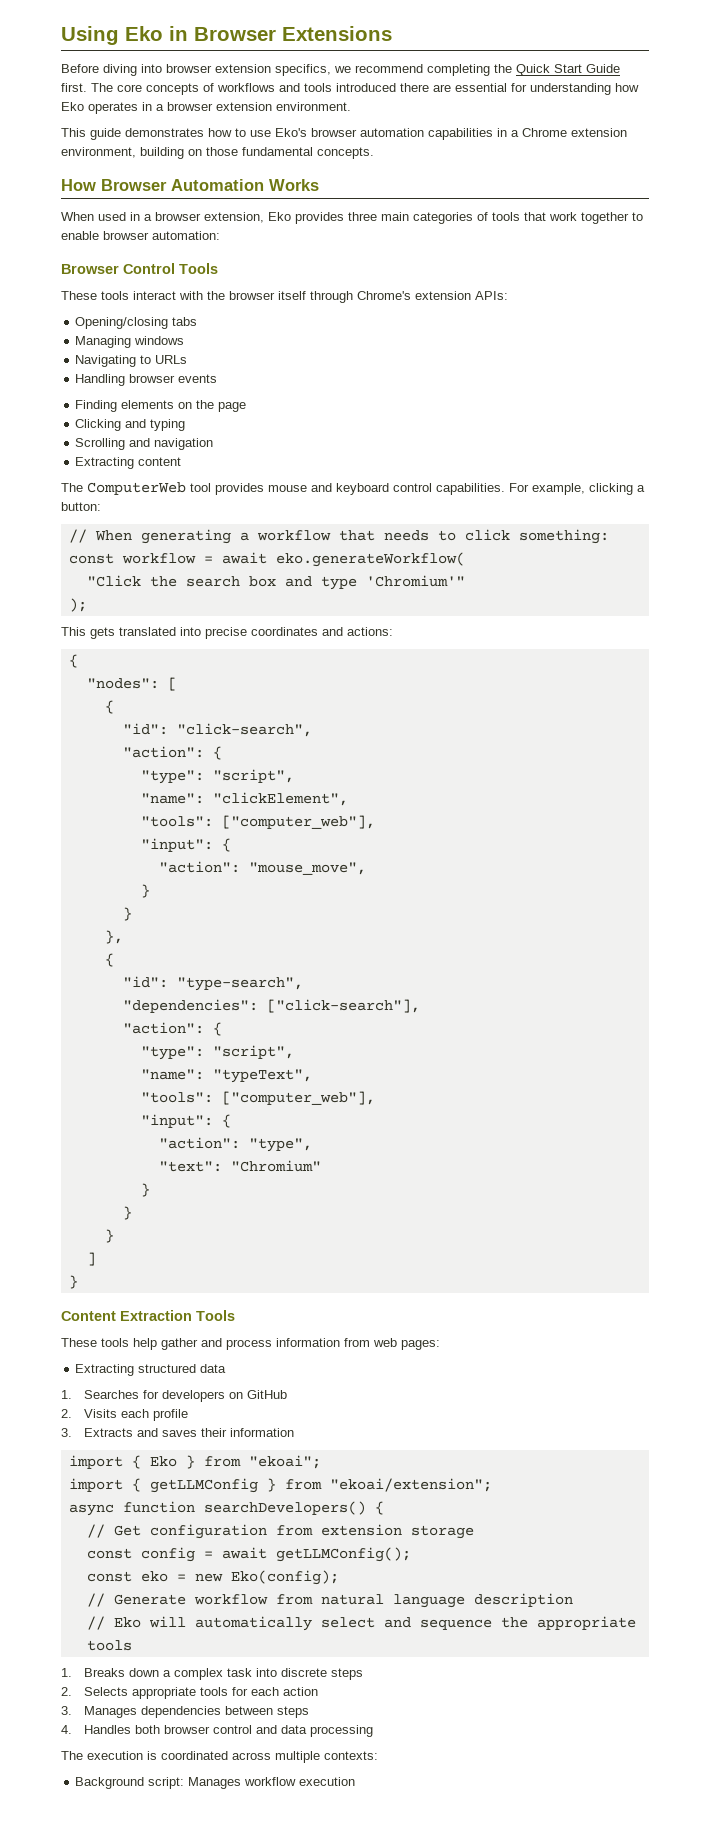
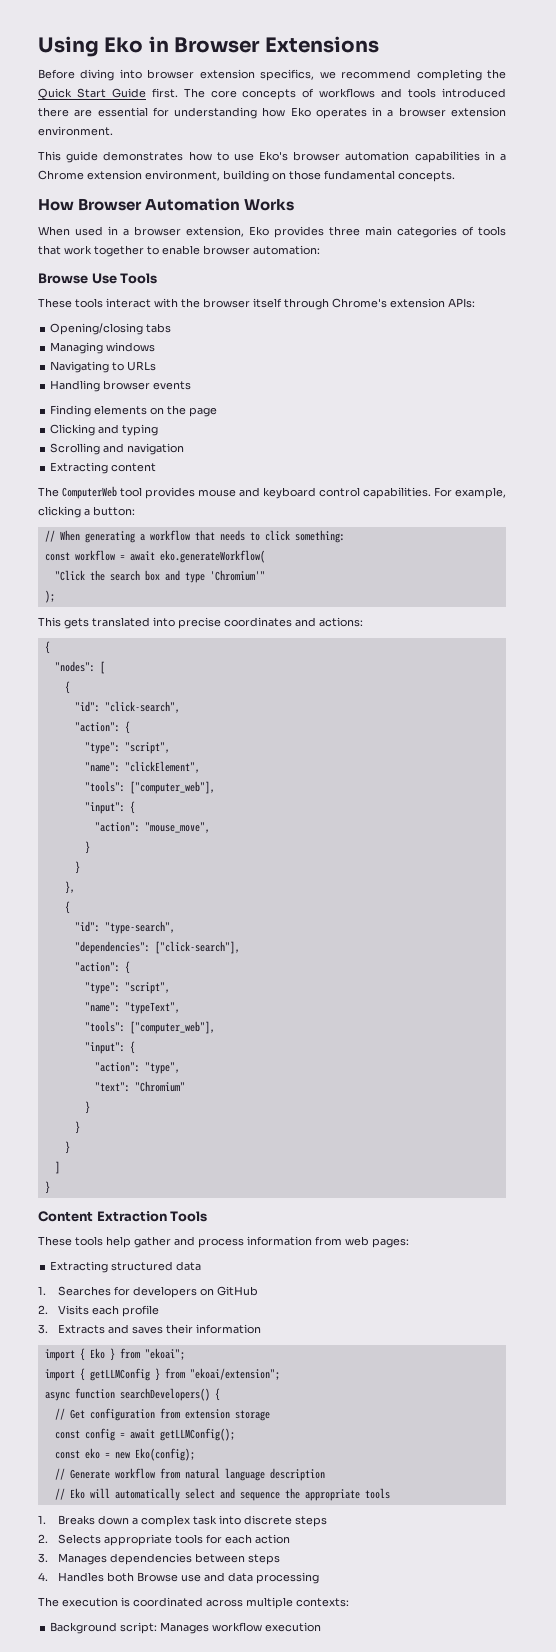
- Browser Control Tools
+ Browse Use Tools
- 4. Handles both browser control and data processing
+ 4. Handles both Browse use and data processing

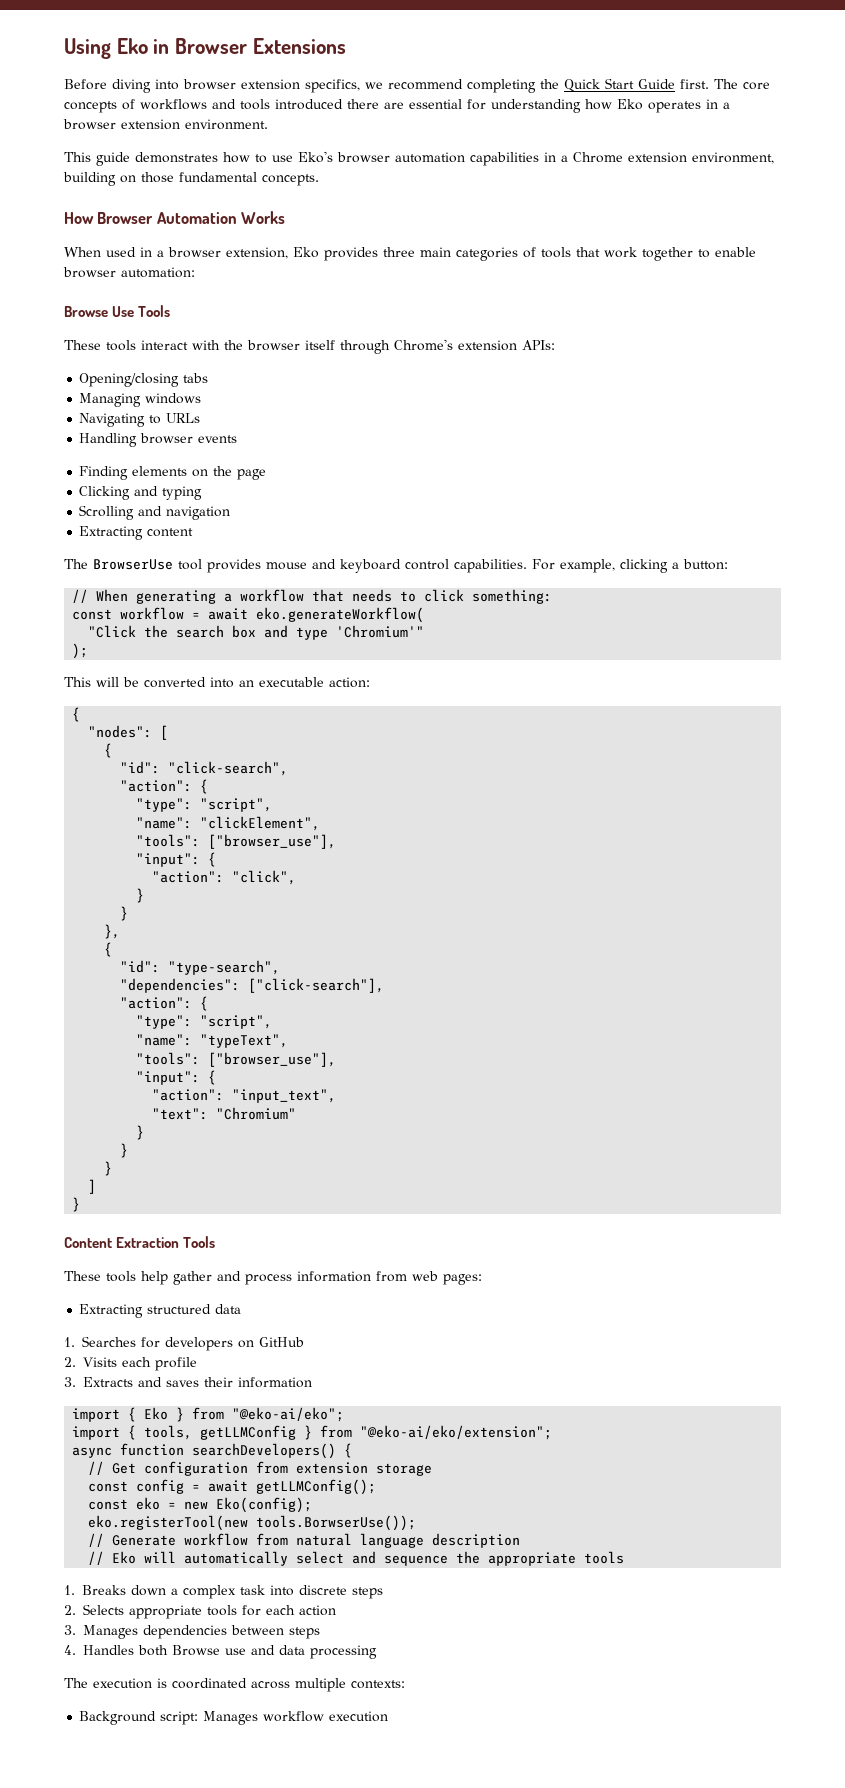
- The ComputerWeb tool provides mouse and keyboard control capabilities.
+ The BrowserUse tool provides mouse and keyboard control capabilities.
- This gets translated into precise coordinates and actions:
+ This will be converted into an executable action:
  "name": "clickElement",
- "tools": ["computer_web"],
+ "tools": ["browser_use"],
  "input": {
- "action": "mouse_move",
+ "action": "click",
  "name": "typeText",
- "tools": ["computer_web"],
+ "tools": ["browser_use"],
  "input": {
- "action": "type",
+ "action": "input_text",
- import { Eko } from "ekoai";
- import { getLLMConfig } from "ekoai/extension";
+ import { Eko } from "@eko-ai/eko";
+ import { tools, getLLMConfig } from "@eko-ai/eko/extension";
+ eko.registerTool(new tools.BorwserUse());

